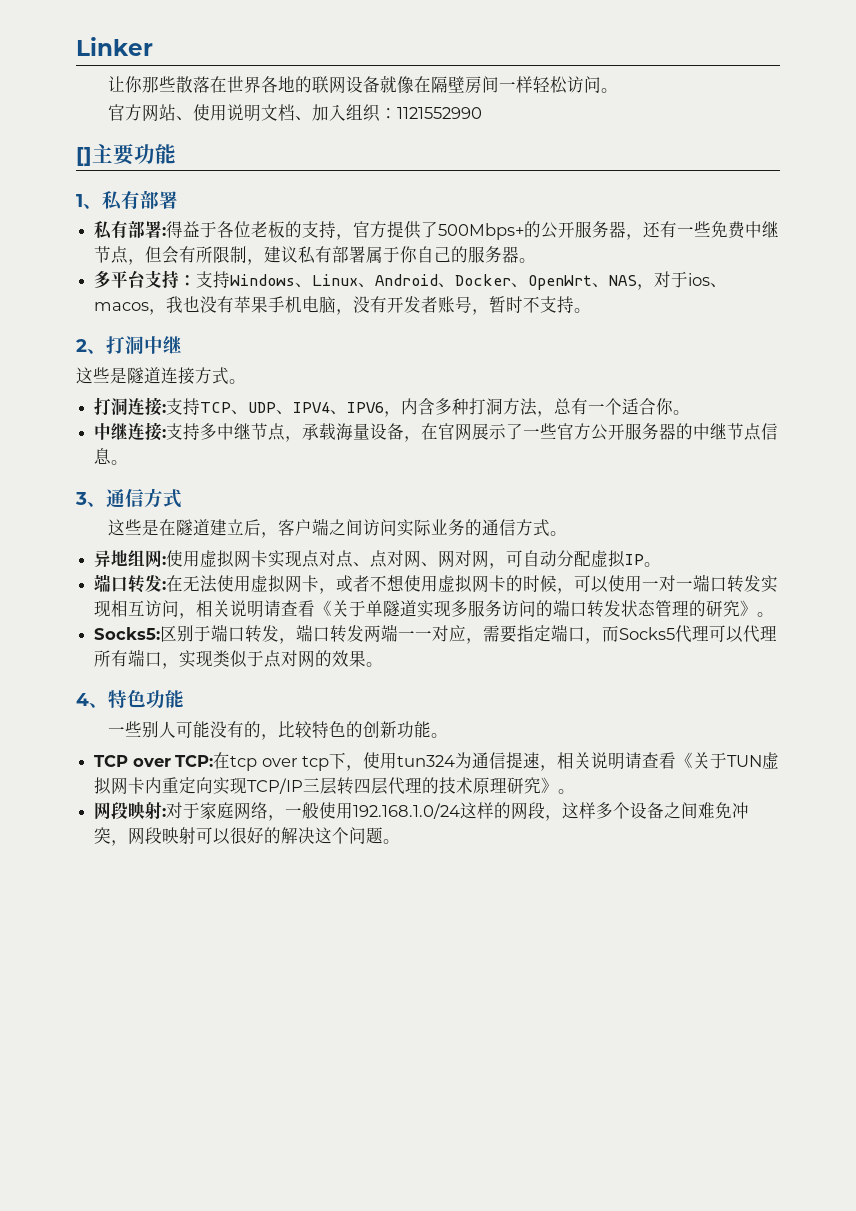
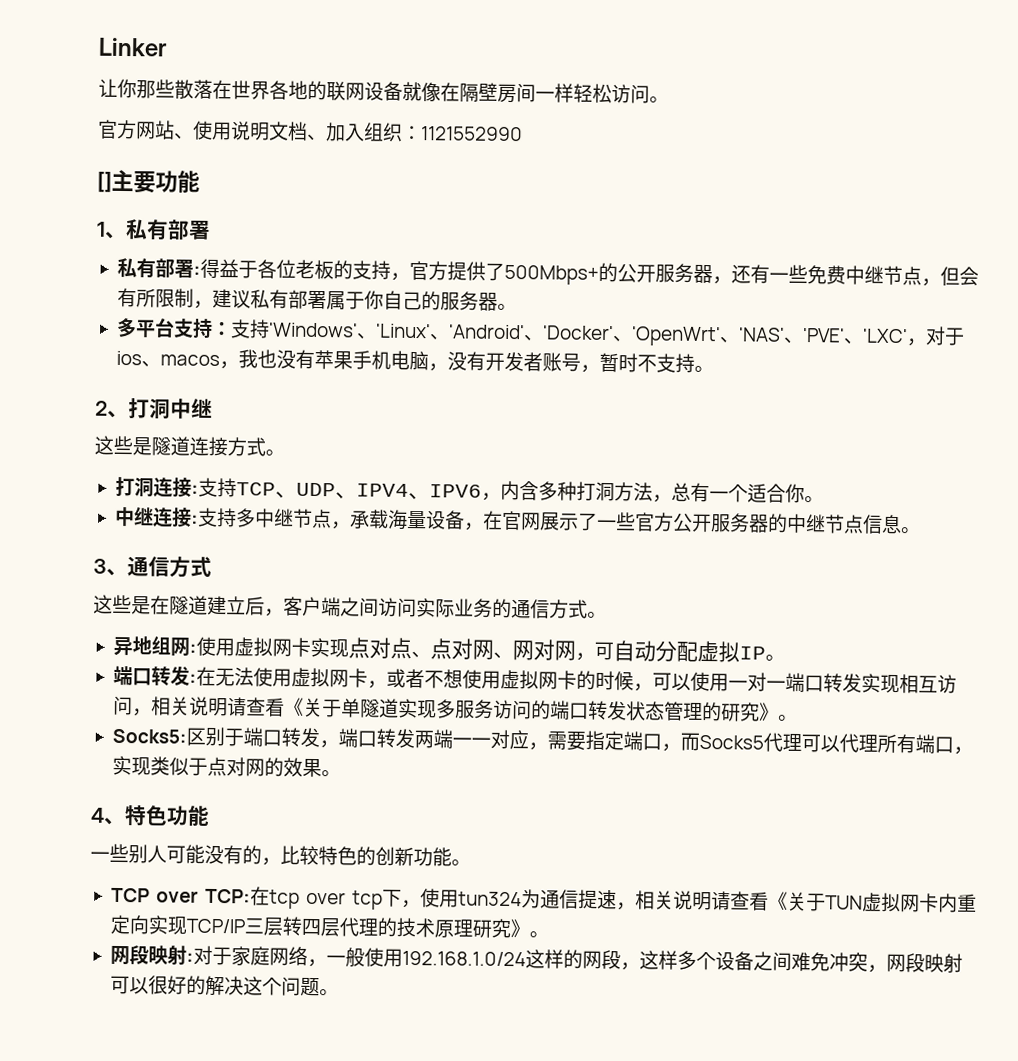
- 多平台支持：支持Windows、Linux、Android、Docker、OpenWrt、NAS，对于ios、macos，我也没有苹果手机电脑，没有开发者账号，暂时不支持。
+ 多平台支持：支持'Windows'、'Linux'、'Android'、'Docker'、'OpenWrt'、'NAS'、'PVE'、'LXC'，对于ios、macos，我也没有苹果手机电脑，没有开发者账号，暂时不支持。

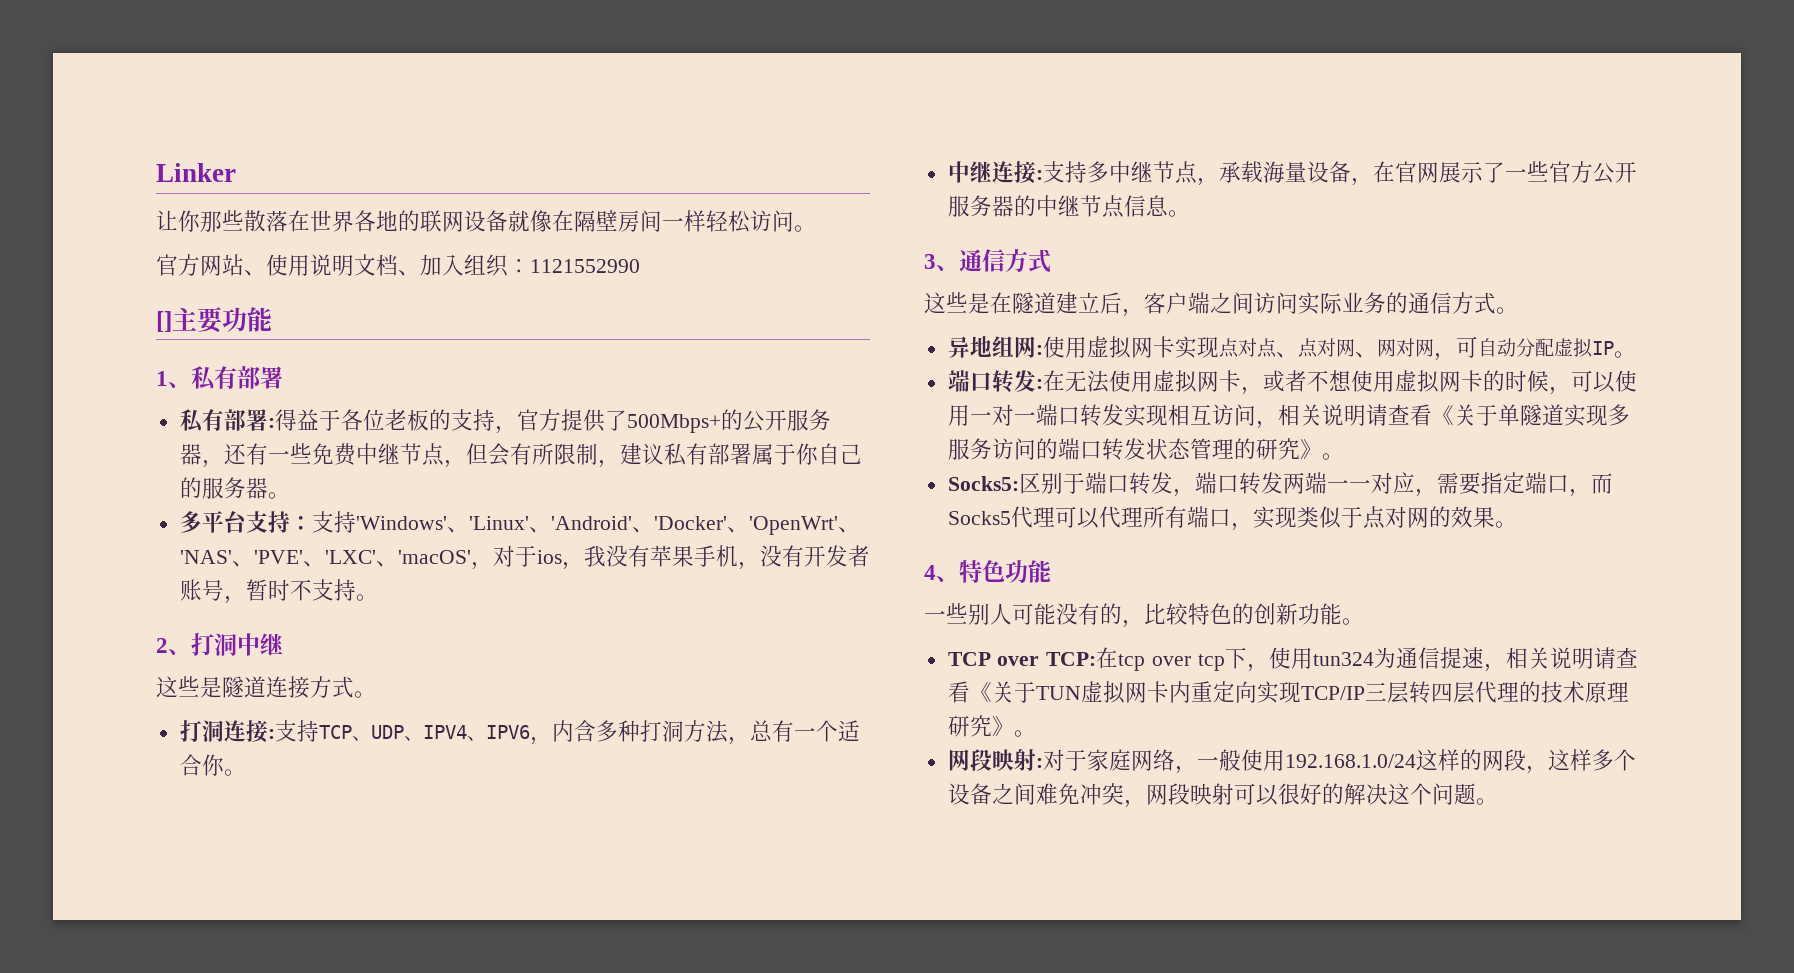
- 多平台支持：支持'Windows'、'Linux'、'Android'、'Docker'、'OpenWrt'、'NAS'、'PVE'、'LXC'，对于ios、macos，我也没有苹果手机电脑，没有开发者账号，暂时不支持。
+ 多平台支持：支持'Windows'、'Linux'、'Android'、'Docker'、'OpenWrt'、'NAS'、'PVE'、'LXC'、'macOS'，对于ios，我没有苹果手机，没有开发者账号，暂时不支持。

